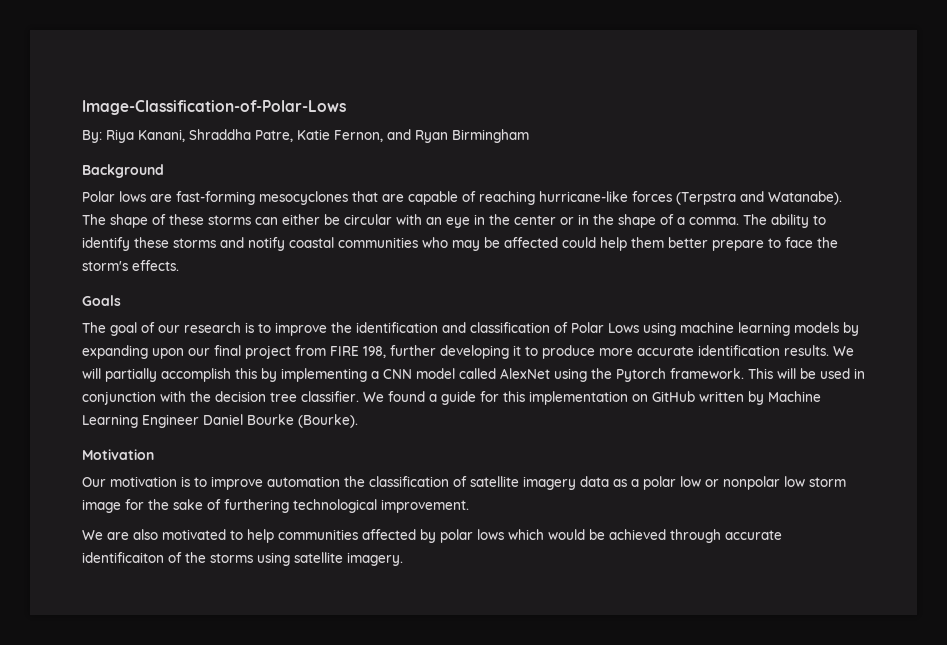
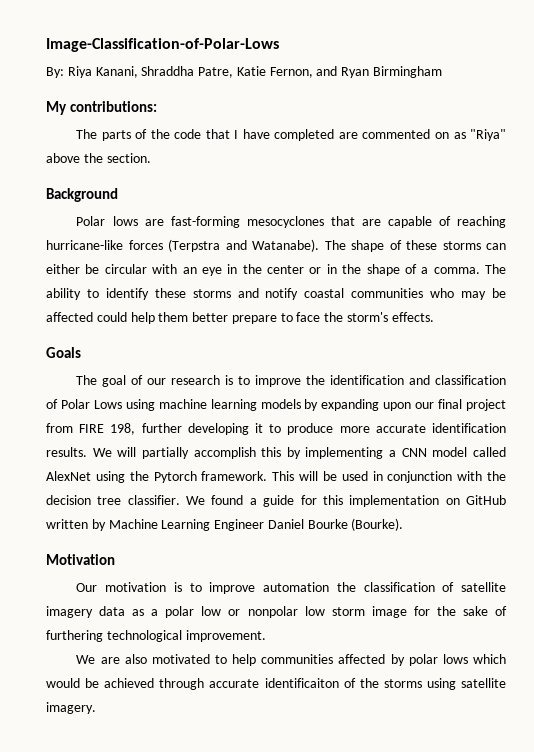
+ My contributions:
+ The parts of the code that I have completed are commented on as "Riya" above the section.

